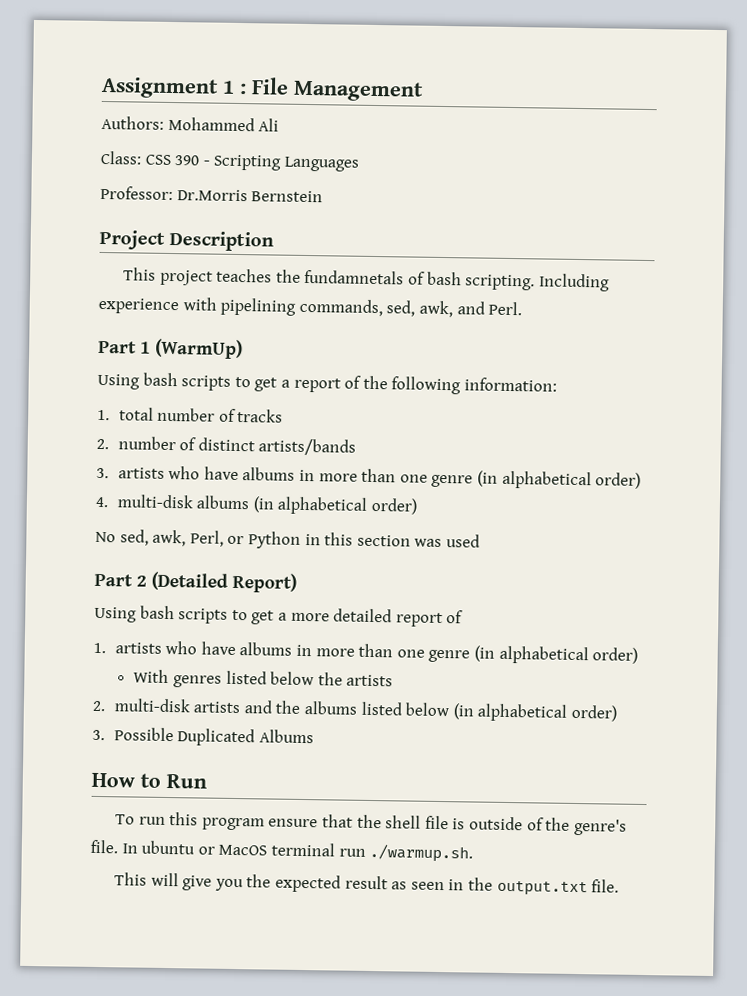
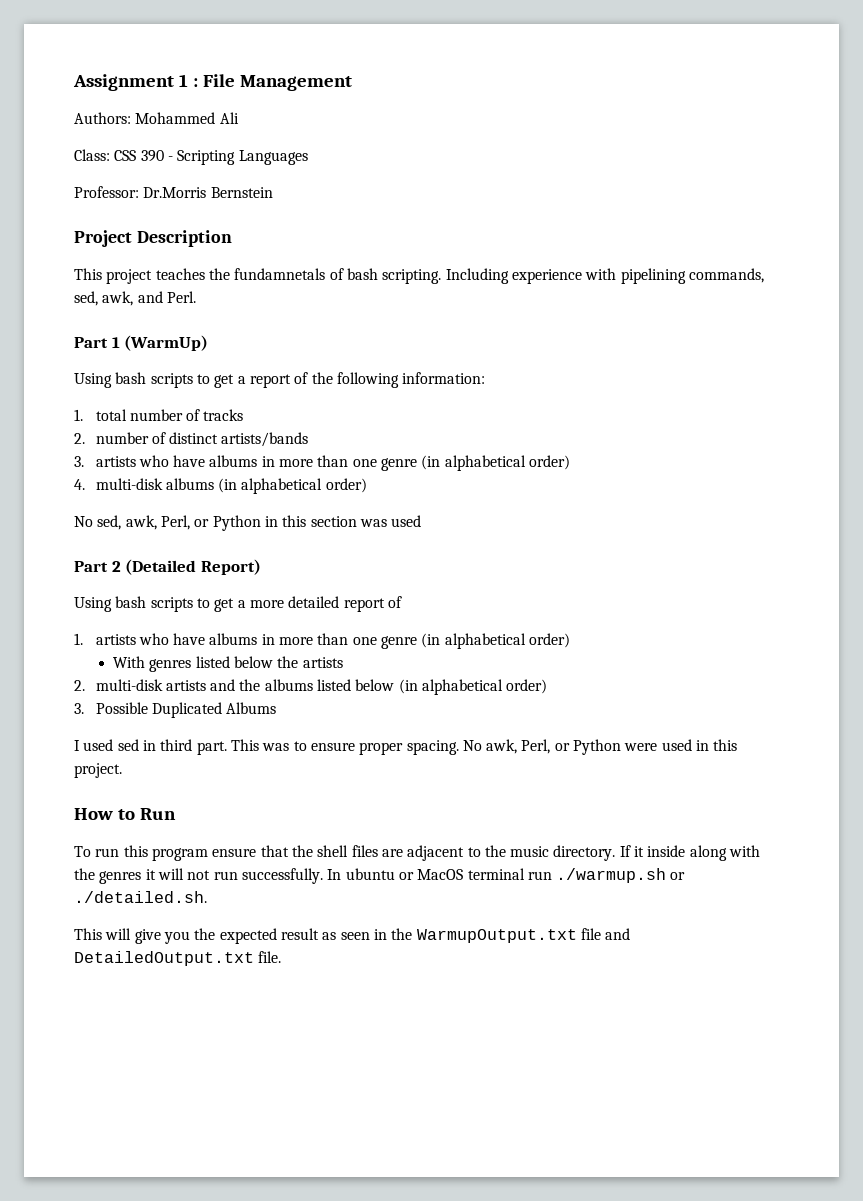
+ I used sed in third part. This was to ensure proper spacing. No awk, Perl, or Python were used in this project.
- To run this program ensure that the shell file is outside of the genre's file.
+ To run this program ensure that the shell files are adjacent to the music directory. If it inside along with the genres it will not run successfully.
- In ubuntu or MacOS terminal run ./warmup.sh.
+ In ubuntu or MacOS terminal run ./warmup.sh or ./detailed.sh.
- This will give you the expected result as seen in the output.txt file.
+ This will give you the expected result as seen in the WarmupOutput.txt file and DetailedOutput.txt file.

